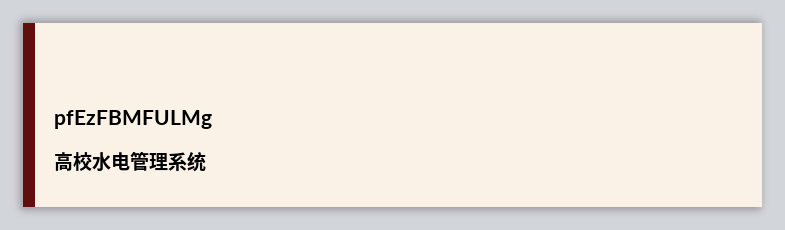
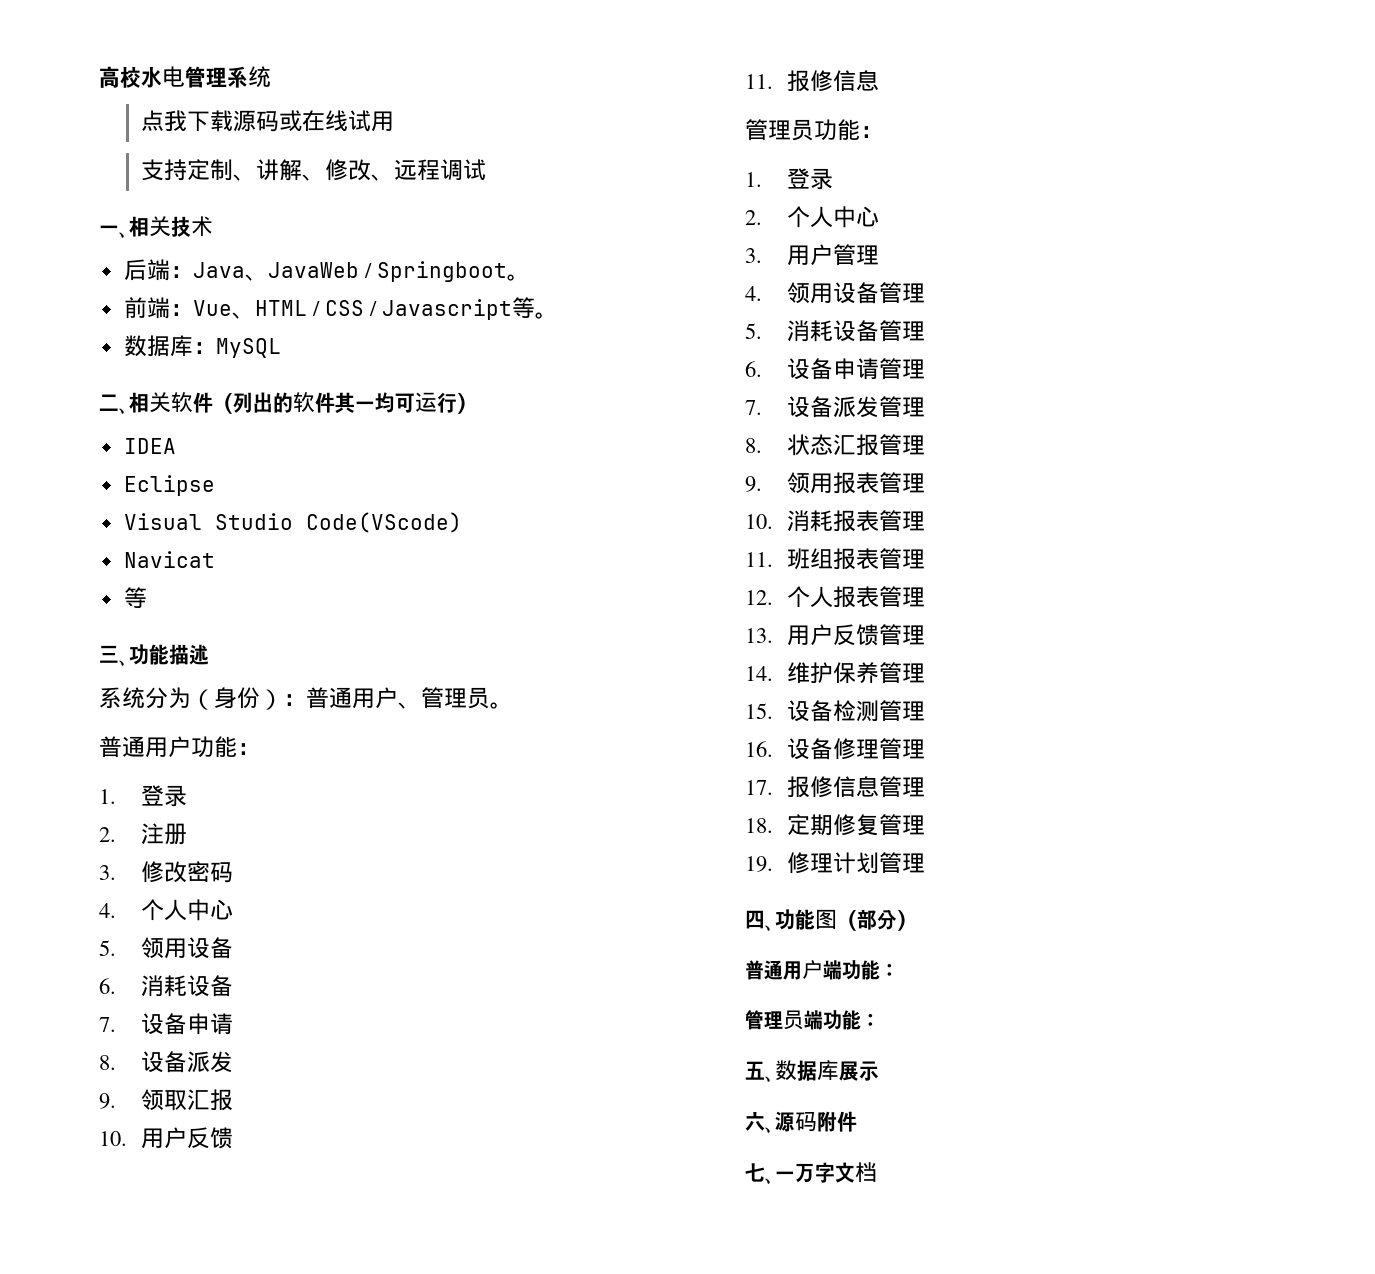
- pfEzFBMFULMg
+ 点我下载源码或在线试用
+ 支持定制、讲解、修改、远程调试
+ 一、相关技术
+ 后端：Java、JavaWeb / Springboot。
+ 前端：Vue、HTML / CSS / Javascript等。
+ 数据库：MySQL
+ 二、相关软件（列出的软件其一均可运行）
+ IDEA
+ Eclipse
+ Visual Studio Code(VScode)
+ Navicat
+ 等
+ 三、功能描述
+ 系统分为（身份）：普通用户、管理员。
+ 普通用户功能：
+ 1.登录
+ 2.注册
+ 3.修改密码
+ 4.个人中心
+ 5.领用设备
+ 6.消耗设备
+ 7.设备申请
+ 8.设备派发
+ 9.领取汇报
+ 10.用户反馈
+ 11.报修信息
+ 管理员功能：
+ 1.登录
+ 2.个人中心
+ 3.用户管理
+ 4.领用设备管理
+ 5.消耗设备管理
+ 6.设备申请管理
+ 7.设备派发管理
+ 8.状态汇报管理
+ 9.领用报表管理
+ 10.消耗报表管理
+ 11.班组报表管理
+ 12.个人报表管理
+ 13.用户反馈管理
+ 14.维护保养管理
+ 15.设备检测管理
+ 16.设备修理管理
+ 17.报修信息管理
+ 18.定期修复管理
+ 19.修理计划管理
+ 四、功能图（部分）
+ 普通用户端功能：
+ 管理员端功能：
+ 五、数据库展示
+ 六、源码附件
+ 七、一万字文档

